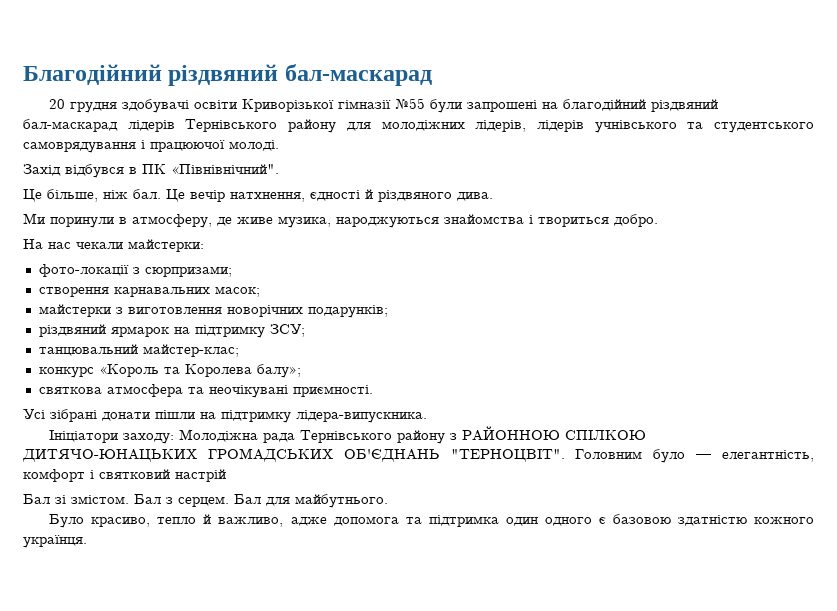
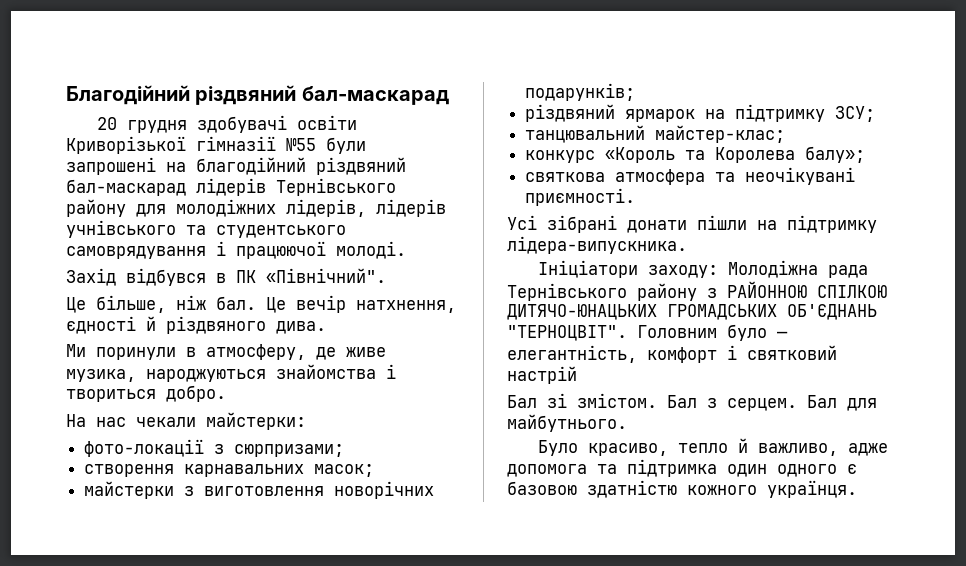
- Захід відбувся в ПК «Півнівнічний".
+ Захід відбувся в ПК «Північний".

